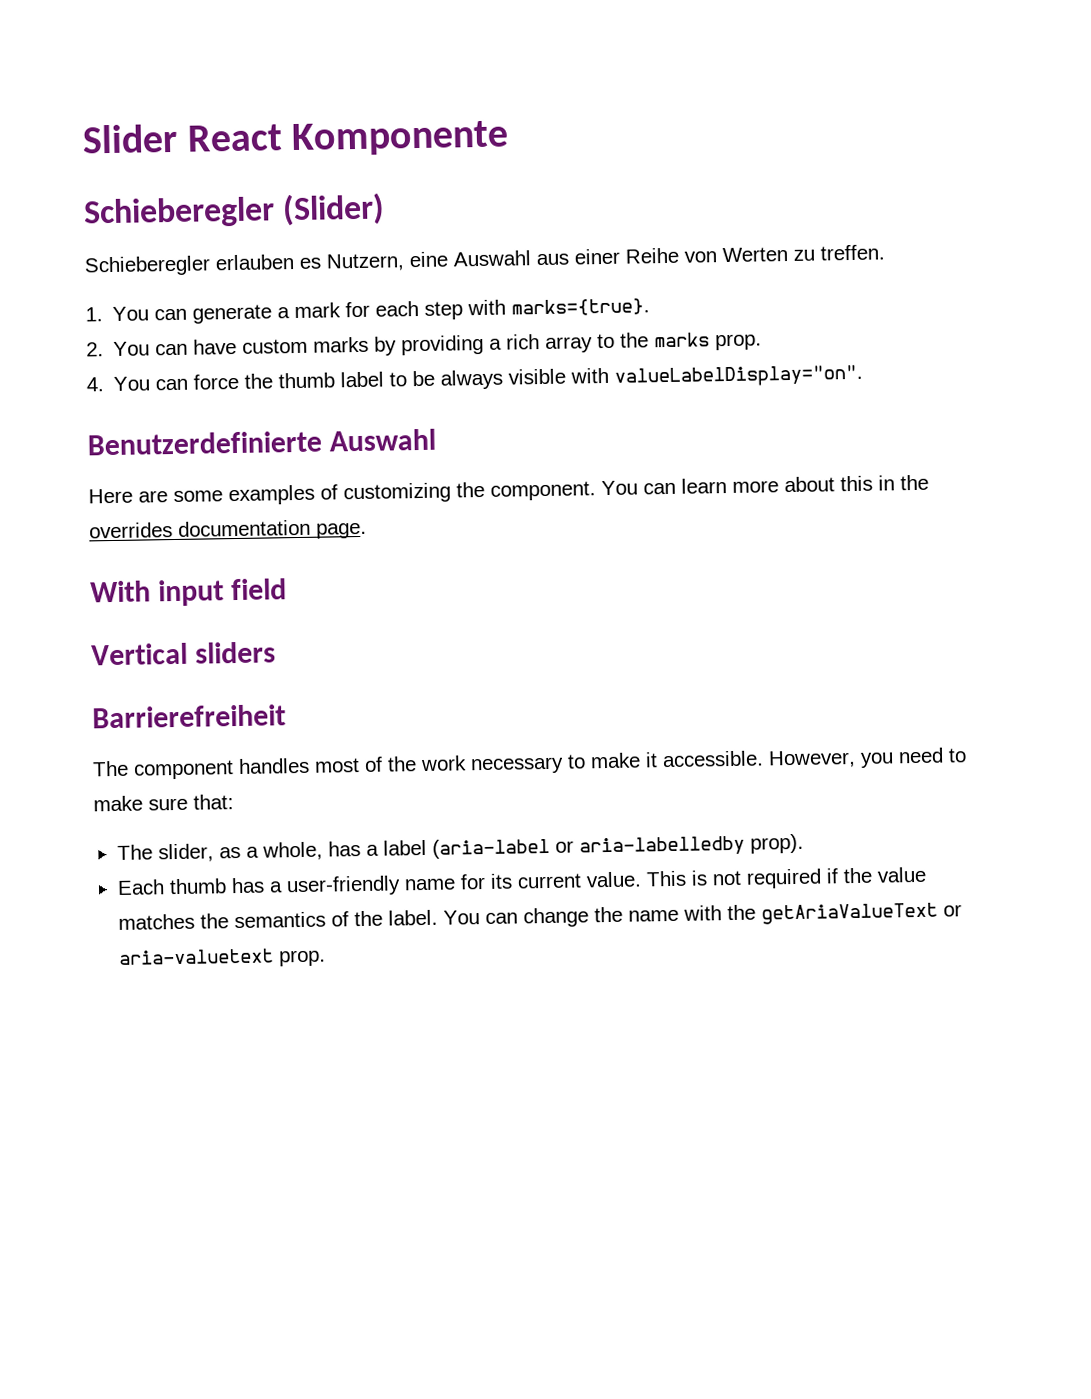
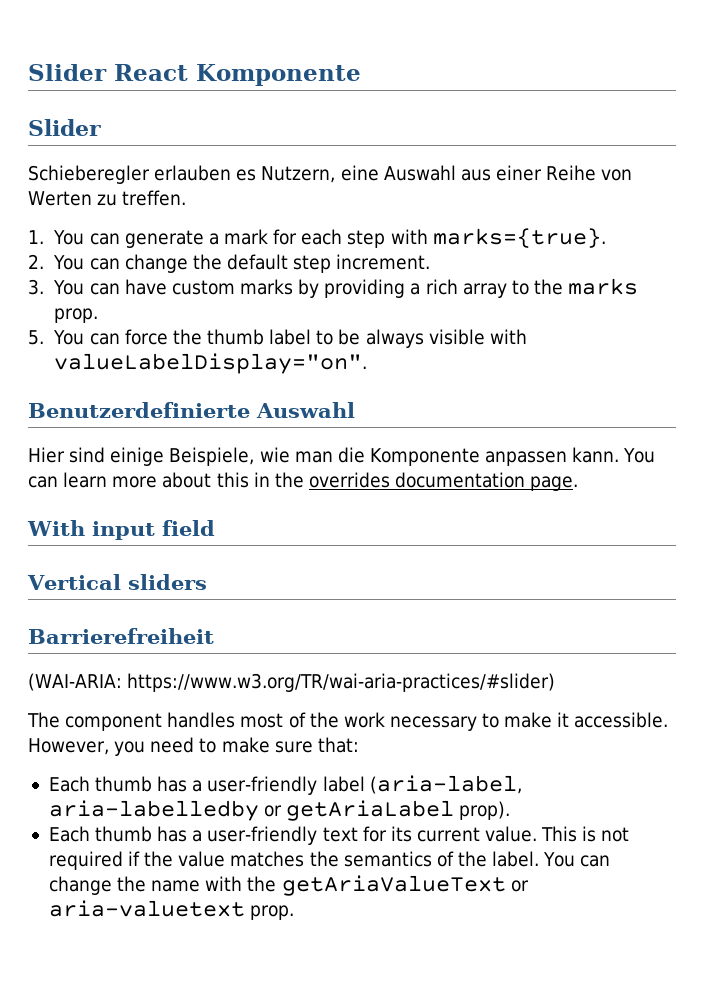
  Slider React Komponente
- Schieberegler (Slider)
+ Slider
- 2. You can have custom marks by providing a rich array to the marks prop.
+ 2. You can change the default step increment.
+ 3. You can have custom marks by providing a rich array to the marks prop.
- 4. You can force the thumb label to be always visible with valueLabelDisplay="on".
+ 5. You can force the thumb label to be always visible with valueLabelDisplay="on".
- Here are some examples of customizing the component.
+ Hier sind einige Beispiele, wie man die Komponente anpassen kann.
+ (WAI-ARIA: https://www.w3.org/TR/wai-aria-practices/#slider)
- The slider, as a whole, has a label (aria-label or aria-labelledby prop).
+ Each thumb has a user-friendly label (aria-label, aria-labelledby or getAriaLabel prop).
- Each thumb has a user-friendly name for its current value.
+ Each thumb has a user-friendly text for its current value.

